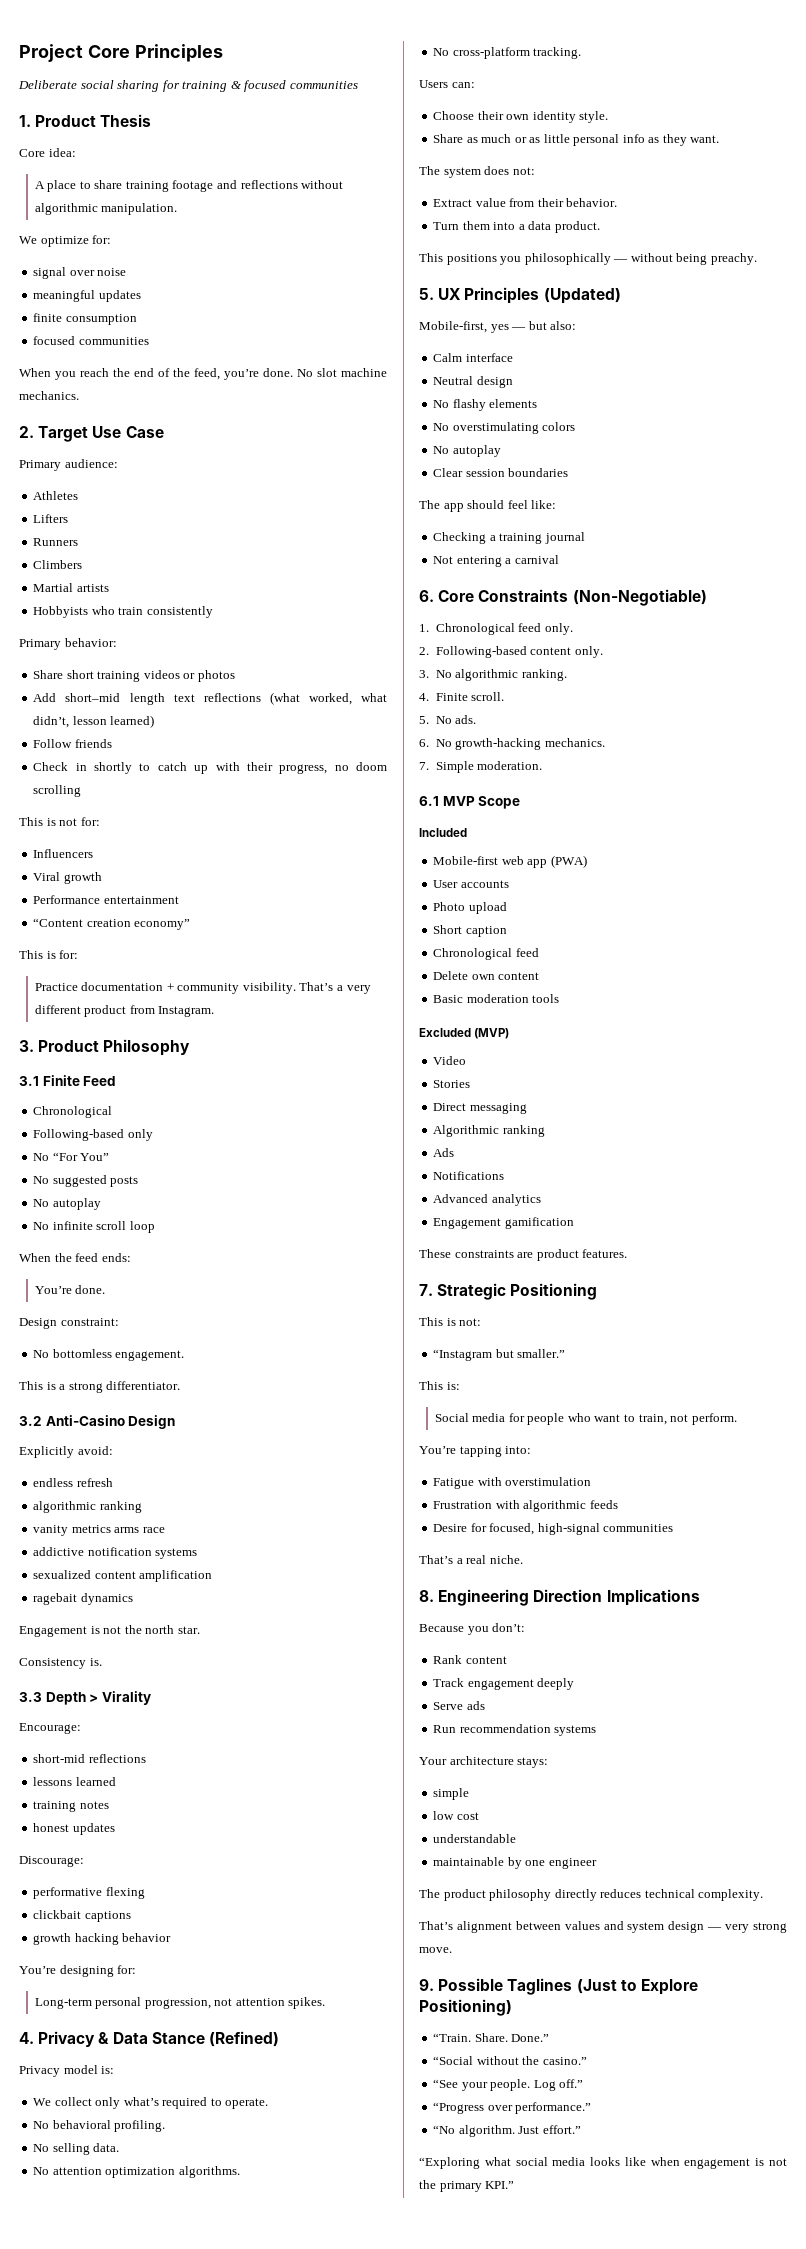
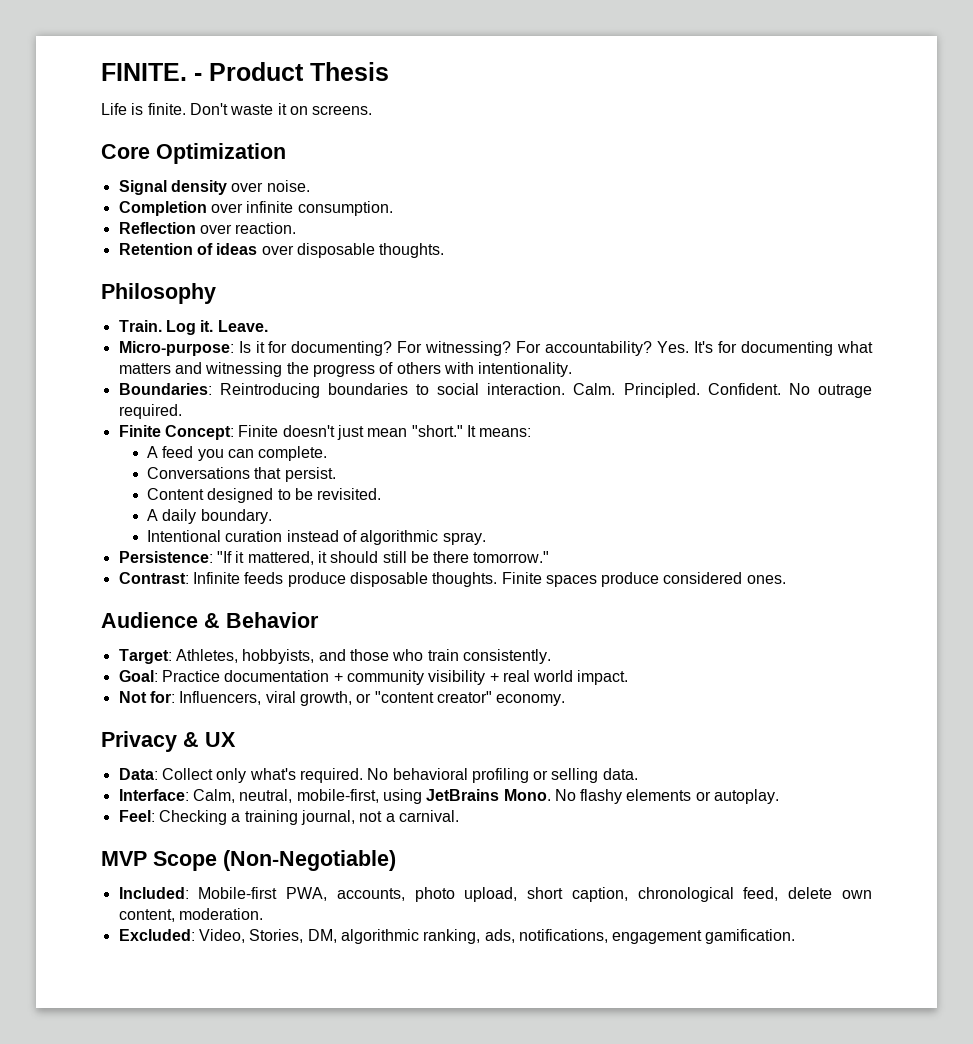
- Project Core Principles
- Deliberate social sharing for training & focused communities
- 1. Product Thesis
- Core idea:
- A place to share training footage and reflections without algorithmic manipulation.
- We optimize for:
- signal over noise
- meaningful updates
- finite consumption
- focused communities
- When you reach the end of the feed, you’re done. No slot machine mechanics.
- 2. Target Use Case
- Primary audience:
- Athletes
- Lifters
- Runners
- Climbers
- Martial artists
- Hobbyists who train consistently
- Primary behavior:
- Share short training videos or photos
- Add short–mid length text reflections (what worked, what didn’t, lesson learned)
- Follow friends
- Check in shortly to catch up with their progress, no doom scrolling
- This is not for:
- Influencers
- Viral growth
- Performance entertainment
- “Content creation economy”
- This is for:
- Practice documentation + community visibility. That’s a very different product from Instagram.
- 3. Product Philosophy
- 3.1 Finite Feed
- Chronological
- Following-based only
- No “For You”
- No suggested posts
- No autoplay
- No infinite scroll loop
- When the feed ends:
- You’re done.
- Design constraint:
- No bottomless engagement.
- This is a strong differentiator.
- 3.2 Anti-Casino Design
- Explicitly avoid:
- endless refresh
- algorithmic ranking
- vanity metrics arms race
- addictive notification systems
- sexualized content amplification
- ragebait dynamics
- Engagement is not the north star.
- Consistency is.
- 3.3 Depth > Virality
- Encourage:
- short-mid reflections
- lessons learned
- training notes
- honest updates
- Discourage:
- performative flexing
- clickbait captions
- growth hacking behavior
- You’re designing for:
- Long-term personal progression, not attention spikes.
- 4. Privacy & Data Stance (Refined)
- Privacy model is:
- We collect only what’s required to operate.
- No behavioral profiling.
- No selling data.
- No attention optimization algorithms.
- No cross-platform tracking.
- Users can:
- Choose their own identity style.
- Share as much or as little personal info as they want.
- The system does not:
- Extract value from their behavior.
- Turn them into a data product.
- This positions you philosophically — without being preachy.
- 5. UX Principles (Updated)
- Mobile-first, yes — but also:
- Calm interface
- Neutral design
- No flashy elements
- No overstimulating colors
- No autoplay
- Clear session boundaries
- The app should feel like:
- Checking a training journal
- Not entering a carnival
- 6. Core Constraints (Non-Negotiable)
- 1. Chronological feed only.
- 2. Following-based content only.
- 3. No algorithmic ranking.
- 4. Finite scroll.
- 5. No ads.
- 6. No growth-hacking mechanics.
- 7. Simple moderation.
- 6.1 MVP Scope
- Included
- Mobile-first web app (PWA)
- User accounts
- Photo upload
- Short caption
- Chronological feed
- Delete own content
- Basic moderation tools
- Excluded (MVP)
- Video
- Stories
- Direct messaging
- Algorithmic ranking
- Ads
- Notifications
- Advanced analytics
- Engagement gamification
- These constraints are product features.
- 7. Strategic Positioning
- This is not:
- “Instagram but smaller.”
- This is:
- Social media for people who want to train, not perform.
- You’re tapping into:
- Fatigue with overstimulation
- Frustration with algorithmic feeds
- Desire for focused, high-signal communities
- That’s a real niche.
- 8. Engineering Direction Implications
- Because you don’t:
- Rank content
- Track engagement deeply
- Serve ads
- Run recommendation systems
- Your architecture stays:
- simple
- low cost
- understandable
- maintainable by one engineer
- The product philosophy directly reduces technical complexity.
- That’s alignment between values and system design — very strong move.
- 9. Possible Taglines (Just to Explore Positioning)
- “Train. Share. Done.”
- “Social without the casino.”
- “See your people. Log off.”
- “Progress over performance.”
- “No algorithm. Just effort.”
- “Exploring what social media looks like when engagement is not the primary KPI.”
+ FINITE. - Product Thesis
+ Life is finite. Don't waste it on screens.
+ Core Optimization
+ Signal density over noise.
+ Completion over infinite consumption.
+ Reflection over reaction.
+ Retention of ideas over disposable thoughts.
+ Philosophy
+ Train. Log it. Leave.
+ Micro-purpose: Is it for documenting? For witnessing? For accountability? Yes. It's for documenting what matters and witnessing the progress of others with intentionality.
+ Boundaries: Reintroducing boundaries to social interaction. Calm. Principled. Confident. No outrage required.
+ Finite Concept: Finite doesn't just mean "short." It means:
+ A feed you can complete.
+ Conversations that persist.
+ Content designed to be revisited.
+ A daily boundary.
+ Intentional curation instead of algorithmic spray.
+ Persistence: "If it mattered, it should still be there tomorrow."
+ Contrast: Infinite feeds produce disposable thoughts. Finite spaces produce considered ones.
+ Audience & Behavior
+ Target: Athletes, hobbyists, and those who train consistently.
+ Goal: Practice documentation + community visibility + real world impact.
+ Not for: Influencers, viral growth, or "content creator" economy.
+ Privacy & UX
+ Data: Collect only what's required. No behavioral profiling or selling data.
+ Interface: Calm, neutral, mobile-first, using JetBrains Mono. No flashy elements or autoplay.
+ Feel: Checking a training journal, not a carnival.
+ MVP Scope (Non-Negotiable)
+ Included: Mobile-first PWA, accounts, photo upload, short caption, chronological feed, delete own content, moderation.
+ Excluded: Video, Stories, DM, algorithmic ranking, ads, notifications, engagement gamification.

